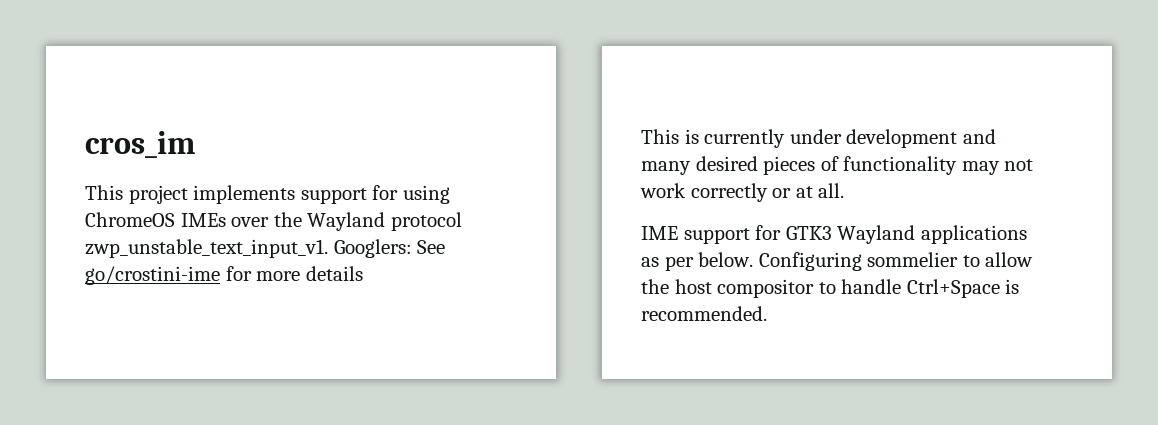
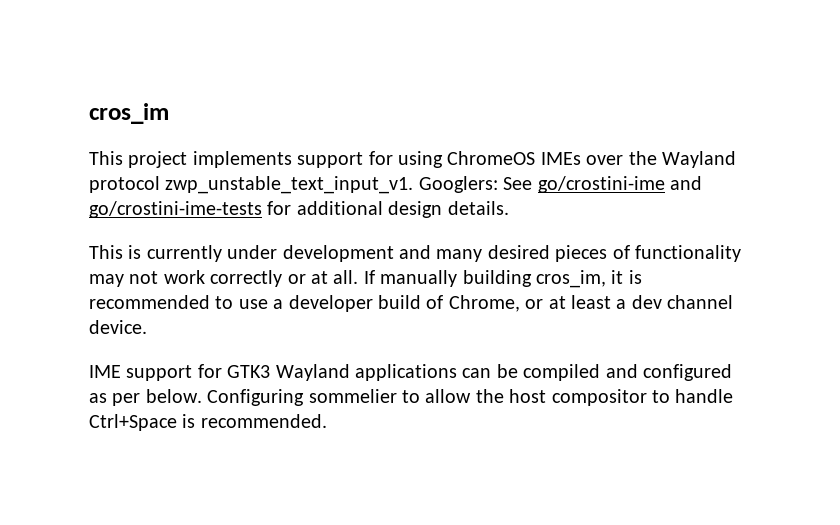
- Googlers: See go/crostini-ime for more details
+ Googlers: See go/crostini-ime and go/crostini-ime-tests for additional design details.
+ If manually building cros_im, it is recommended to use a developer build of Chrome, or at least a dev channel device.
- IME support for GTK3 Wayland applications as per below.
+ IME support for GTK3 Wayland applications can be compiled and configured as per below.

